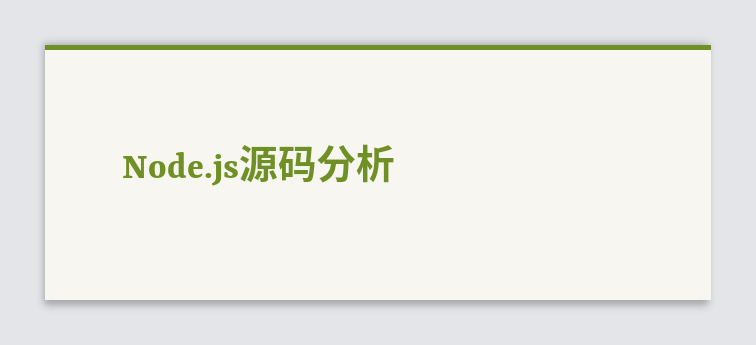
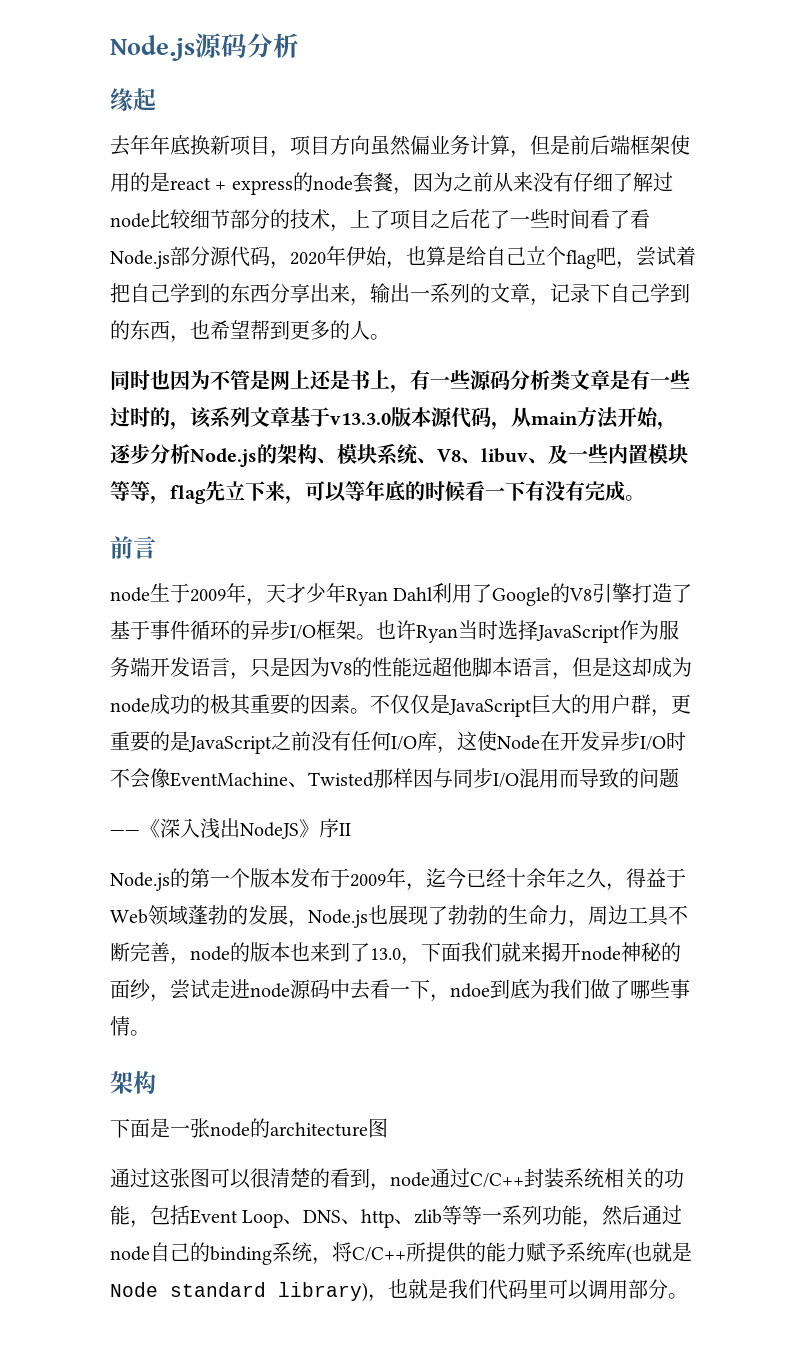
+ 缘起
+ 去年年底换新项目，项目方向虽然偏业务计算，但是前后端框架使用的是react + express的node套餐，因为之前从来没有仔细了解过node比较细节部分的技术，上了项目之后花了一些时间看了看Node.js部分源代码，2020年伊始，也算是给自己立个flag吧，尝试着把自己学到的东西分享出来，输出一系列的文章，记录下自己学到的东西，也希望帮到更多的人。
+ 同时也因为不管是网上还是书上，有一些源码分析类文章是有一些过时的，该系列文章基于v13.3.0版本源代码，从main方法开始，逐步分析Node.js的架构、模块系统、V8、libuv、及一些内置模块等等，flag先立下来，可以等年底的时候看一下有没有完成。
+ 前言
+ node生于2009年，天才少年Ryan Dahl利用了Google的V8引擎打造了基于事件循环的异步I/O框架。也许Ryan当时选择JavaScript作为服务端开发语言，只是因为V8的性能远超他脚本语言，但是这却成为node成功的极其重要的因素。不仅仅是JavaScript巨大的用户群，更重要的是JavaScript之前没有任何I/O库，这使Node在开发异步I/O时不会像EventMachine、Twisted那样因与同步I/O混用而导致的问题
+ ——《深入浅出NodeJS》序II
+ Node.js的第一个版本发布于2009年，迄今已经十余年之久，得益于Web领域蓬勃的发展，Node.js也展现了勃勃的生命力，周边工具不断完善，node的版本也来到了13.0，下面我们就来揭开node神秘的面纱，尝试走进node源码中去看一下，ndoe到底为我们做了哪些事情。
+ 架构
+ 下面是一张node的architecture图
+ 通过这张图可以很清楚的看到，node通过C/C++封装系统相关的功能，包括Event Loop、DNS、http、zlib等等一系列功能，然后通过node自己的binding系统，将C/C++所提供的能力赋予系统库(也就是Node standard library)，也就是我们代码里可以调用部分。

